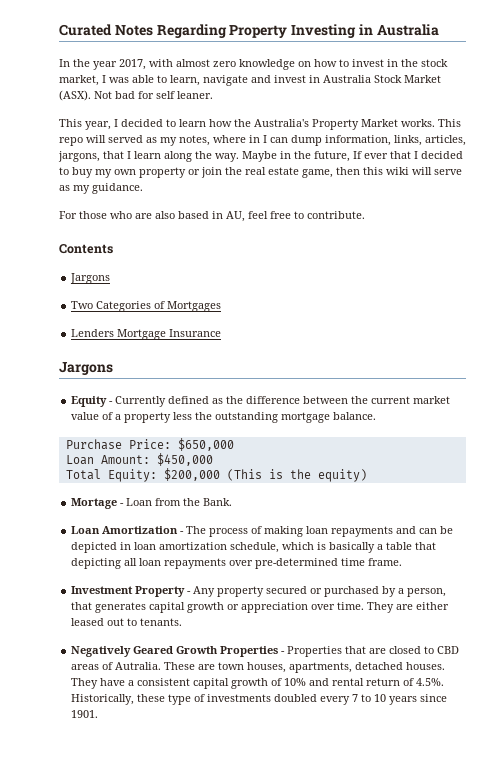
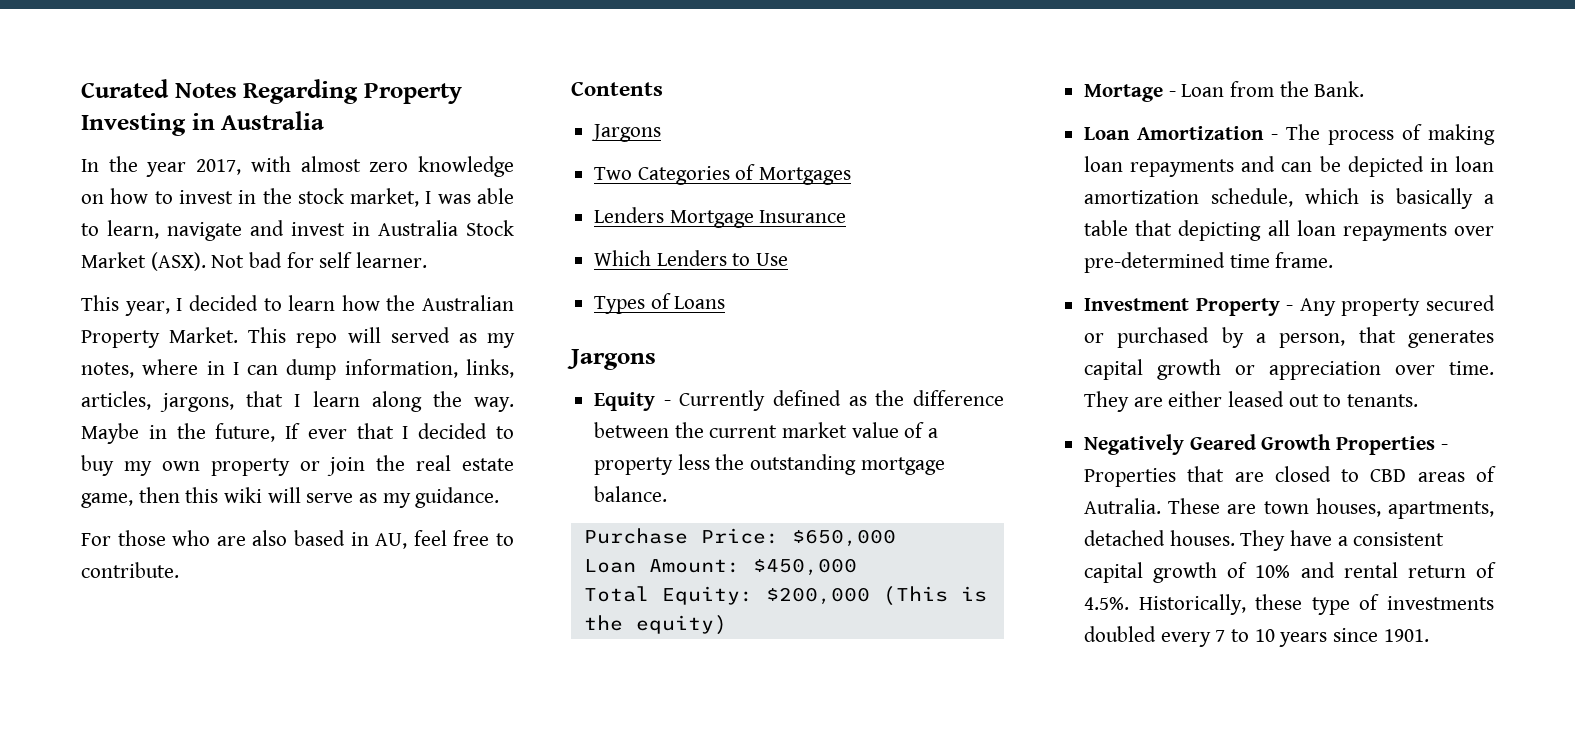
- Not bad for self leaner.
+ Not bad for self learner.
- This year, I decided to learn how the Australia's Property Market works.
+ This year, I decided to learn how the Australian Property Market.
+ Which Lenders to Use
+ Types of Loans

